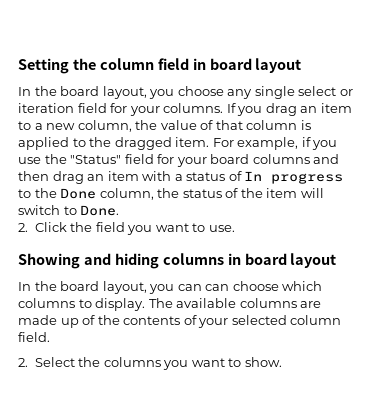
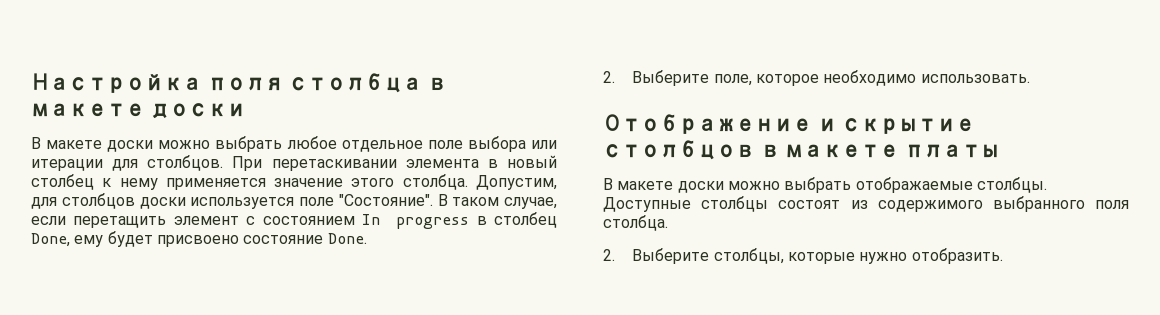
- Setting the column field in board layout
- In the board layout, you choose any single select or iteration field for your columns. If you drag an item to a new column, the value of that column is applied to the dragged item. For example, if you use the "Status" field for your board columns and then drag an item with a status of In progress to the Done column, the status of the item will switch to Done.
- 2. Click the field you want to use.
- Showing and hiding columns in board layout
- In the board layout, you can can choose which columns to display. The available columns are made up of the contents of your selected column field.
- 2. Select the columns you want to show.
+ Настройка поля столбца в макете доски
+ В макете доски можно выбрать любое отдельное поле выбора или итерации для столбцов. При перетаскивании элемента в новый столбец к нему применяется значение этого столбца. Допустим, для столбцов доски используется поле "Состояние". В таком случае, если перетащить элемент с состоянием In progress в столбец Done, ему будет присвоено состояние Done.
+ 2. Выберите поле, которое необходимо использовать.
+ Отображение и скрытие столбцов в макете платы
+ В макете доски можно выбрать отображаемые столбцы. Доступные столбцы состоят из содержимого выбранного поля столбца.
+ 2. Выберите столбцы, которые нужно отобразить.

